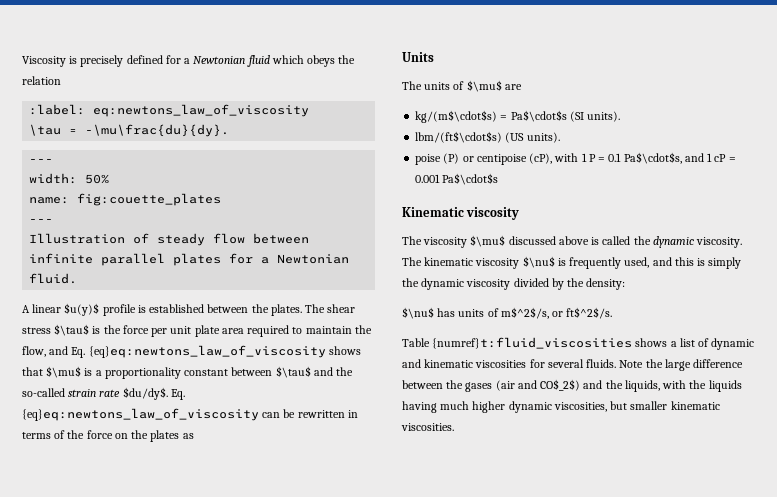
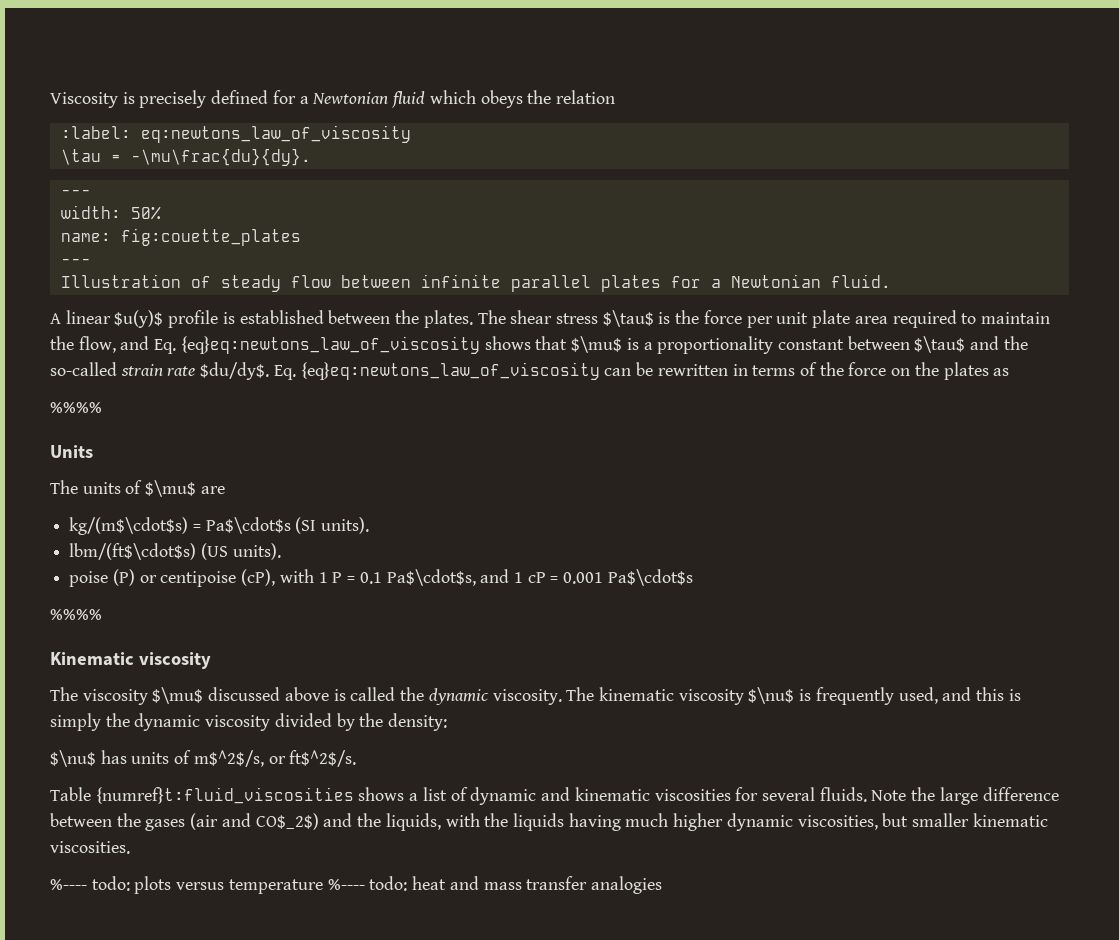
  Eq. {eq}eq:newtons_law_of_viscosity can be rewritten in terms of the force on the plates as
+ %%%%
  poise (P) or centipoise (cP), with 1 P = 0.1 Pa$\cdot$s, and 1 cP = 0.001 Pa$\cdot$s
+ %%%%
+ %---- todo: plots versus temperature %---- todo: heat and mass transfer analogies

